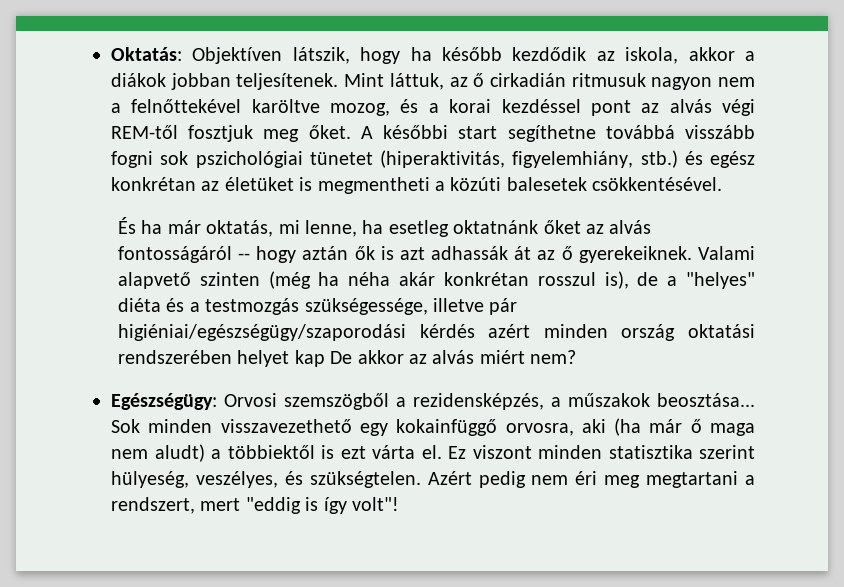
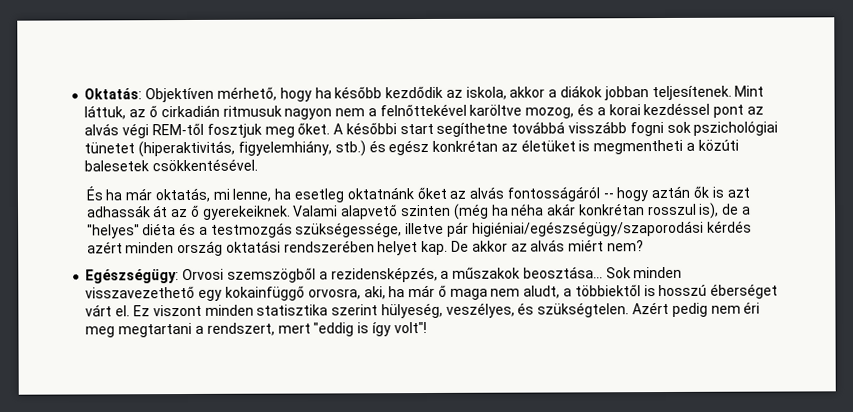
- Oktatás: Objektíven látszik, hogy ha később kezdődik az iskola, akkor a diákok jobban teljesítenek.
+ Oktatás: Objektíven mérhető, hogy ha később kezdődik az iskola, akkor a diákok jobban teljesítenek.
- Valami alapvető szinten (még ha néha akár konkrétan rosszul is), de a "helyes" diéta és a testmozgás szükségessége, illetve pár higiéniai/egészségügy/szaporodási kérdés azért minden ország oktatási rendszerében helyet kap De akkor az alvás miért nem?
+ Valami alapvető szinten (még ha néha akár konkrétan rosszul is), de a "helyes" diéta és a testmozgás szükségessége, illetve pár higiéniai/egészségügy/szaporodási kérdés azért minden ország oktatási rendszerében helyet kap. De akkor az alvás miért nem?
- Sok minden visszavezethető egy kokainfüggő orvosra, aki (ha már ő maga nem aludt) a többiektől is ezt várta el.
+ Sok minden visszavezethető egy kokainfüggő orvosra, aki, ha már ő maga nem aludt, a többiektől is hosszú éberséget várt el.

